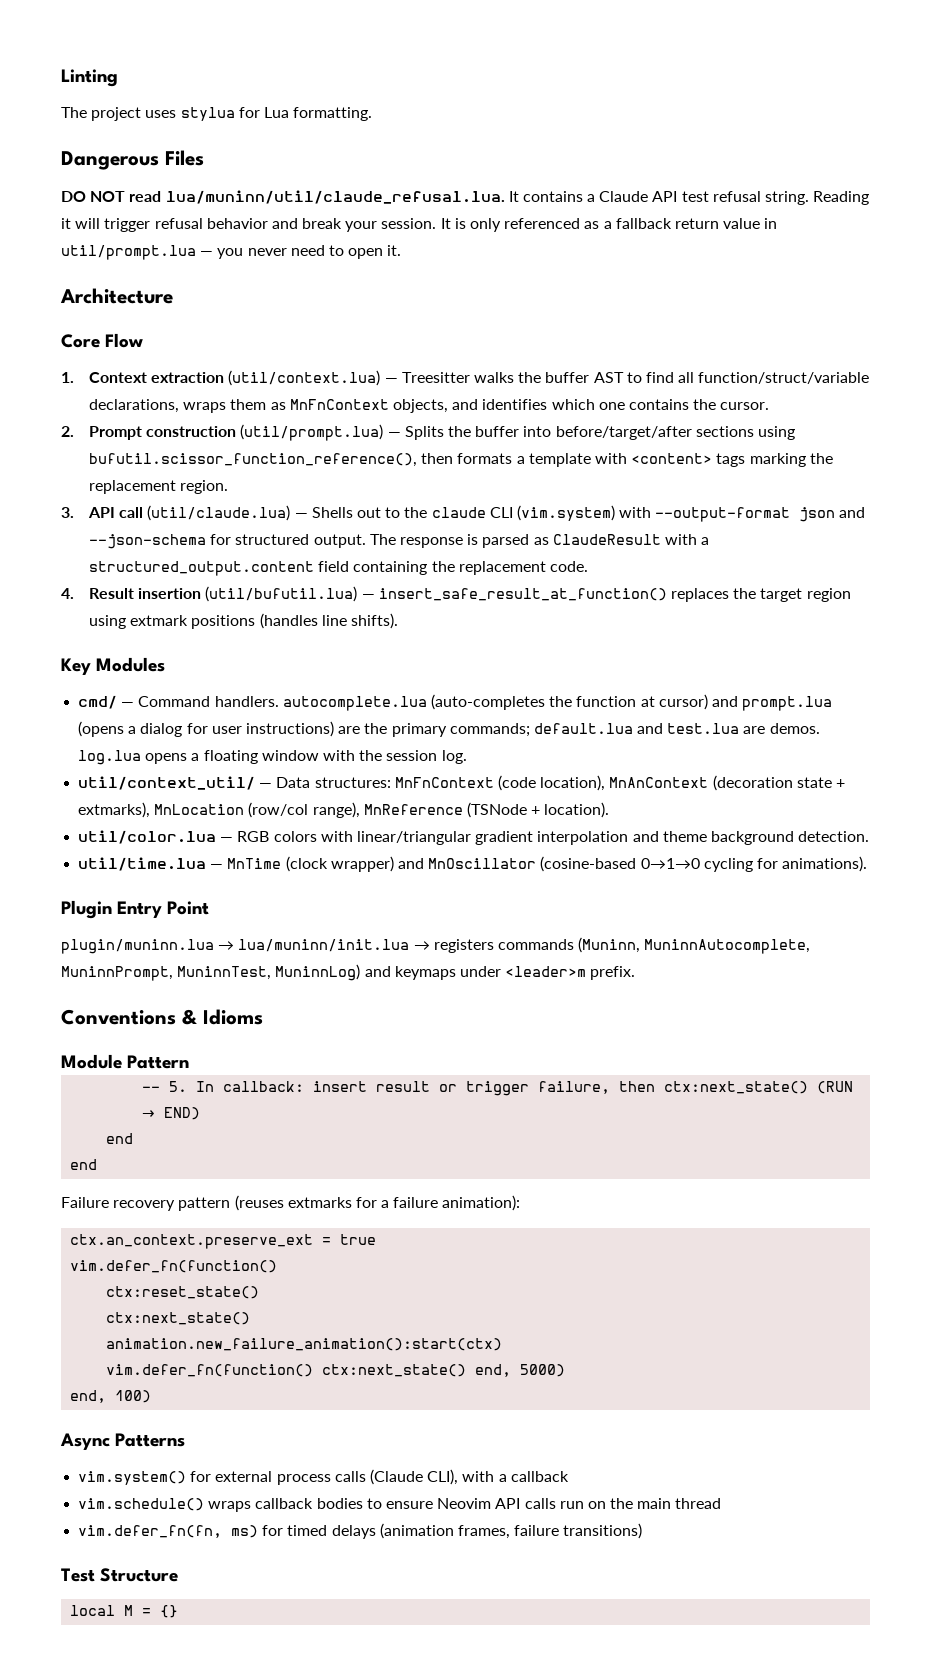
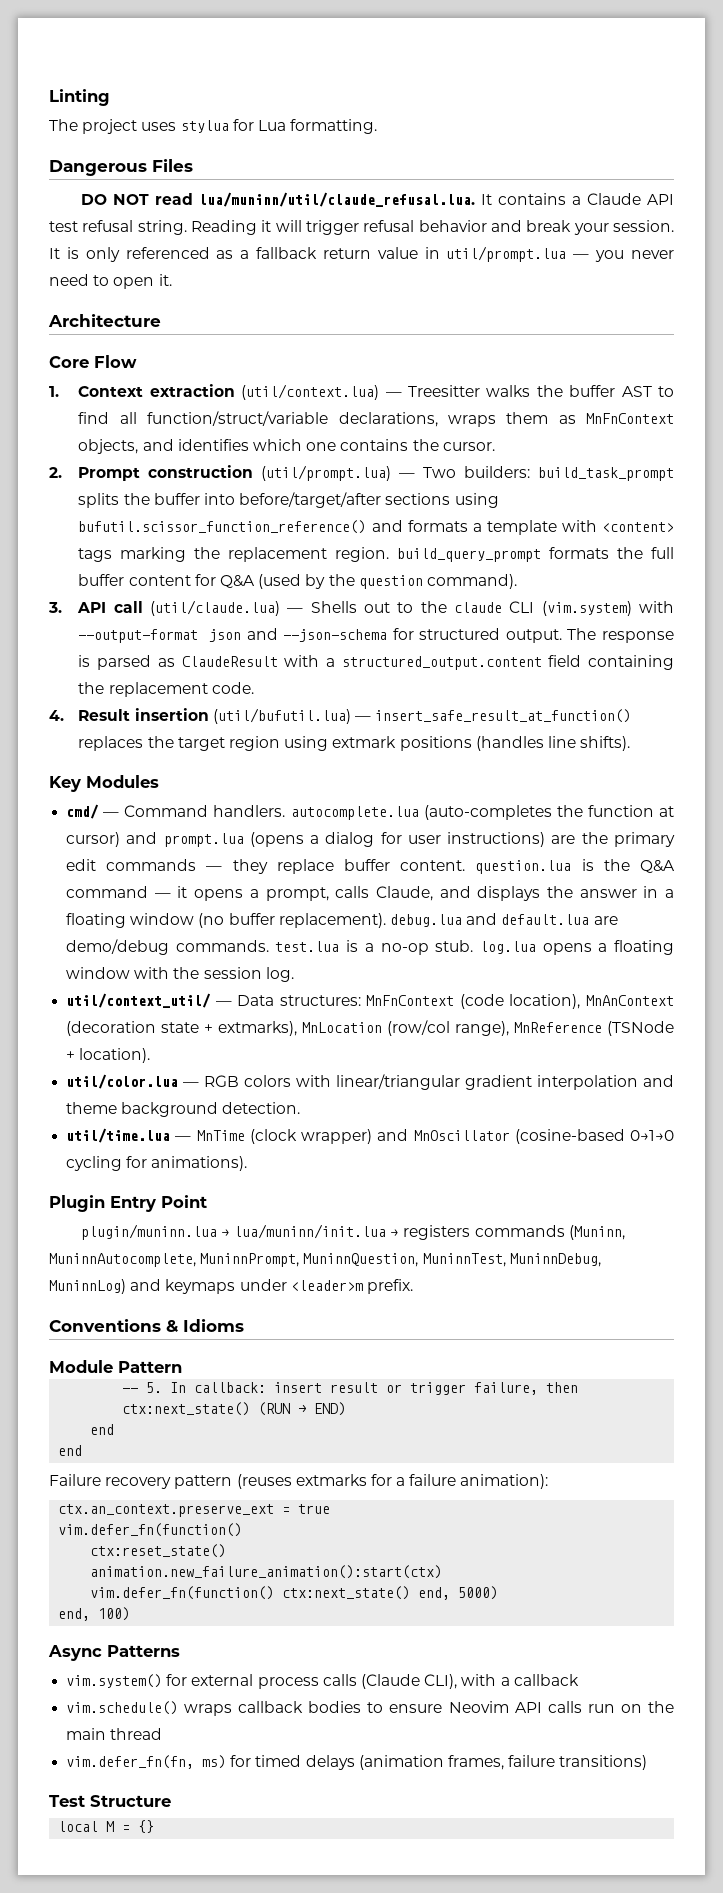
- 2. Prompt construction (util/prompt.lua) — Splits the buffer into before/target/after sections using bufutil.scissor_function_reference(), then formats a template with <content> tags marking the replacement region.
+ 2. Prompt construction (util/prompt.lua) — Two builders: build_task_prompt splits the buffer into before/target/after sections using bufutil.scissor_function_reference() and formats a template with <content> tags marking the replacement region. build_query_prompt formats the full buffer content for Q&A (used by the question command).
- cmd/ — Command handlers. autocomplete.lua (auto-completes the function at cursor) and prompt.lua (opens a dialog for user instructions) are the primary commands; default.lua and test.lua are demos. log.lua opens a floating window with the session log.
+ cmd/ — Command handlers. autocomplete.lua (auto-completes the function at cursor) and prompt.lua (opens a dialog for user instructions) are the primary edit commands — they replace buffer content. question.lua is the Q&A command — it opens a prompt, calls Claude, and displays the answer in a floating window (no buffer replacement). debug.lua and default.lua are demo/debug commands. test.lua is a no-op stub. log.lua opens a floating window with the session log.
- plugin/muninn.lua → lua/muninn/init.lua → registers commands (Muninn, MuninnAutocomplete, MuninnPrompt, MuninnTest, MuninnLog) and keymaps under <leader>m prefix.
+ plugin/muninn.lua → lua/muninn/init.lua → registers commands (Muninn, MuninnAutocomplete, MuninnPrompt, MuninnQuestion, MuninnTest, MuninnDebug, MuninnLog) and keymaps under <leader>m prefix.
  ctx:reset_state()
- ctx:next_state()

